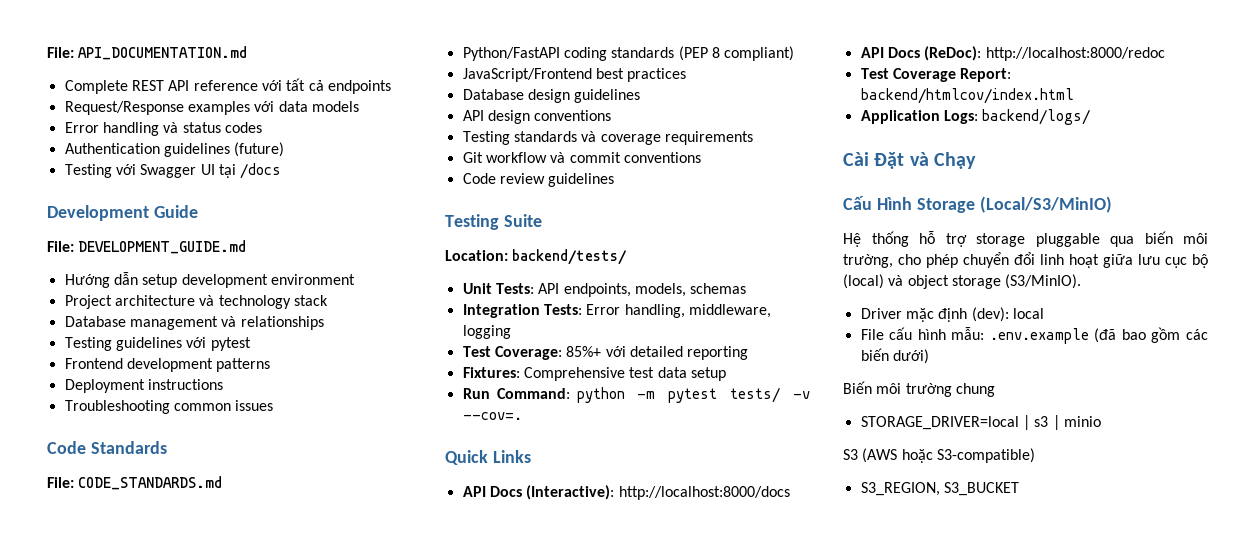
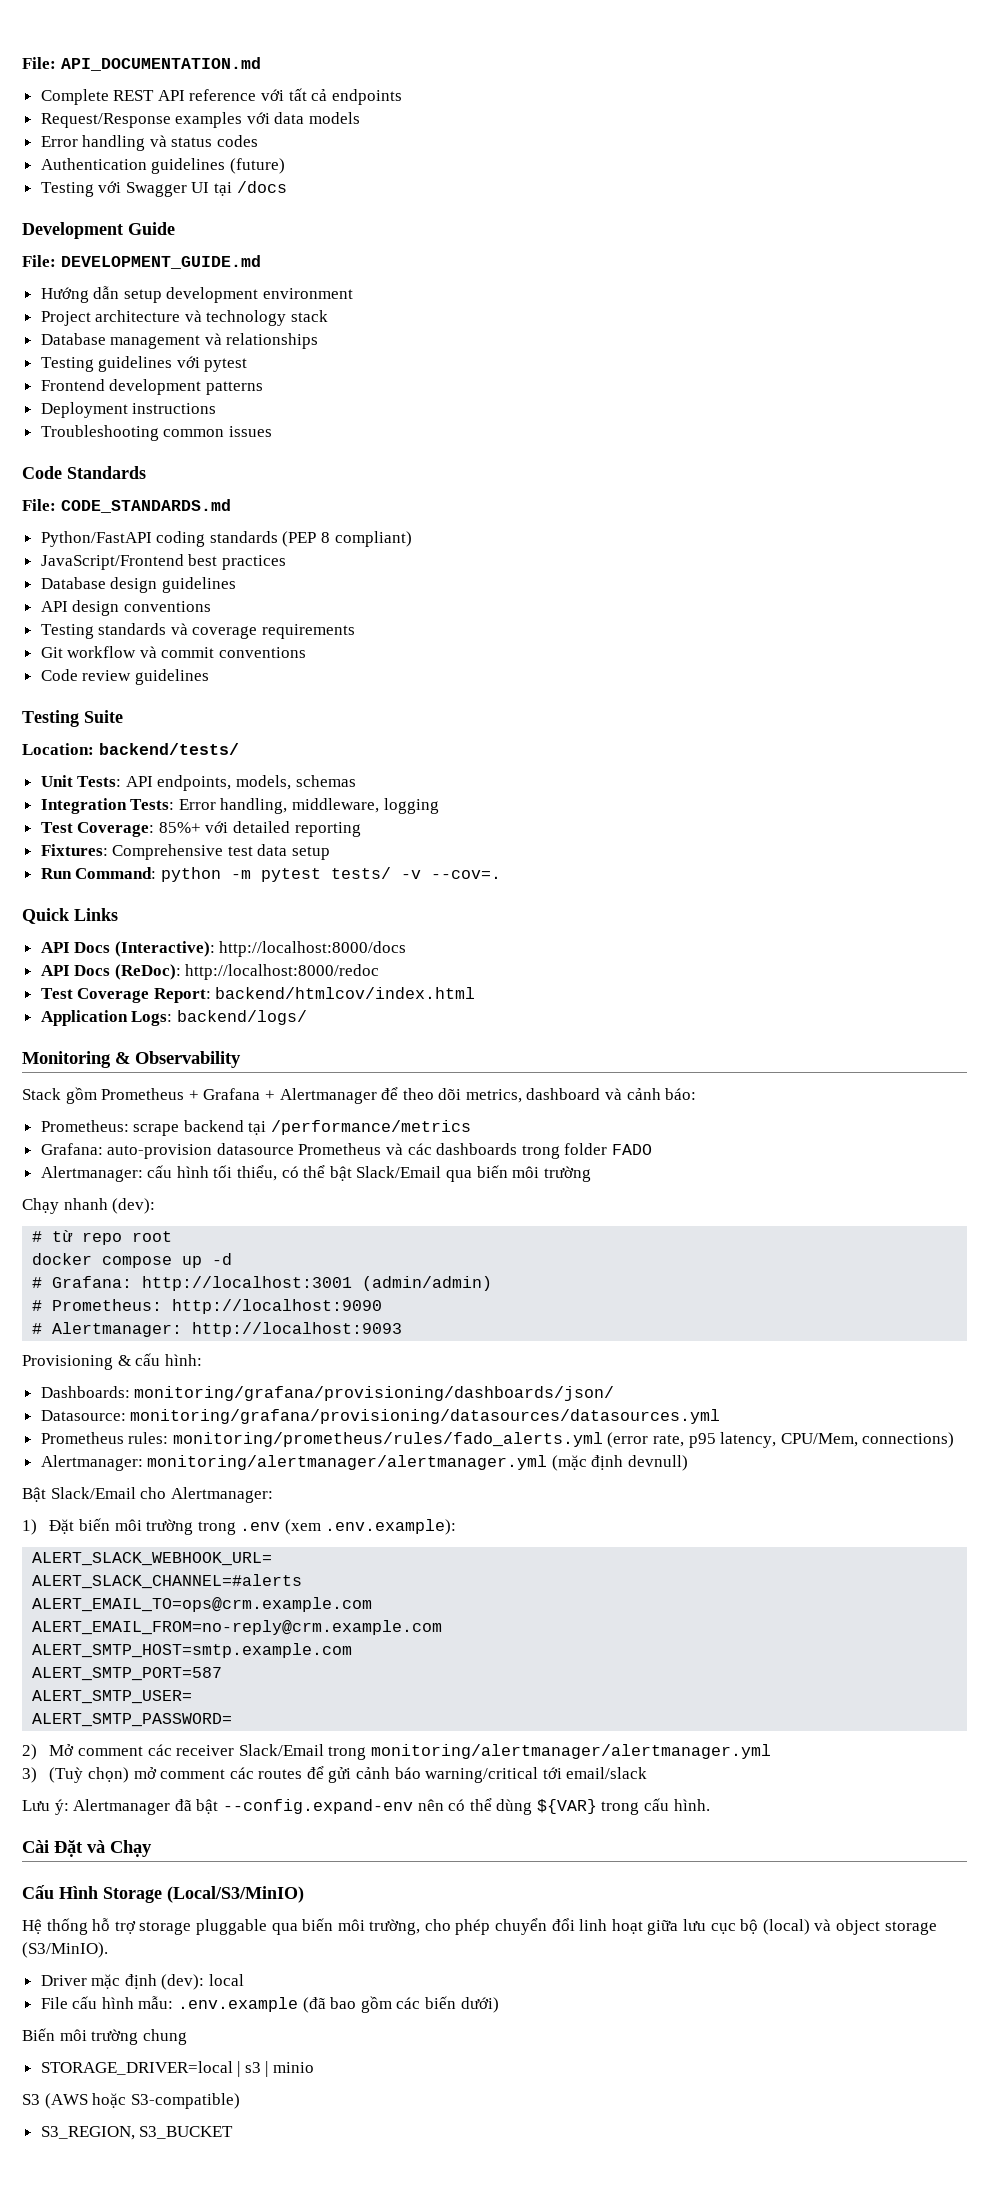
+ Monitoring & Observability
+ Stack gồm Prometheus + Grafana + Alertmanager để theo dõi metrics, dashboard và cảnh báo:
+ Prometheus: scrape backend tại /performance/metrics
+ Grafana: auto-provision datasource Prometheus và các dashboards trong folder FADO
+ Alertmanager: cấu hình tối thiểu, có thể bật Slack/Email qua biến môi trường
+ Chạy nhanh (dev):
+ # từ repo root
+ docker compose up -d
+ # Grafana: http://localhost:3001 (admin/admin)
+ # Prometheus: http://localhost:9090
+ # Alertmanager: http://localhost:9093
+ Provisioning & cấu hình:
+ Dashboards: monitoring/grafana/provisioning/dashboards/json/
+ Datasource: monitoring/grafana/provisioning/datasources/datasources.yml
+ Prometheus rules: monitoring/prometheus/rules/fado_alerts.yml (error rate, p95 latency, CPU/Mem, connections)
+ Alertmanager: monitoring/alertmanager/alertmanager.yml (mặc định devnull)
+ Bật Slack/Email cho Alertmanager:
+ 1) Đặt biến môi trường trong .env (xem .env.example):
+ ALERT_SLACK_WEBHOOK_URL=
+ ALERT_SLACK_CHANNEL=#alerts
+ ALERT_EMAIL_TO=ops@crm.example.com
+ ALERT_EMAIL_FROM=no-reply@crm.example.com
+ ALERT_SMTP_HOST=smtp.example.com
+ ALERT_SMTP_PORT=587
+ ALERT_SMTP_USER=
+ ALERT_SMTP_PASSWORD=
+ 2) Mở comment các receiver Slack/Email trong monitoring/alertmanager/alertmanager.yml
+ 3) (Tuỳ chọn) mở comment các routes để gửi cảnh báo warning/critical tới email/slack
+ Lưu ý: Alertmanager đã bật --config.expand-env nên có thể dùng ${VAR} trong cấu hình.

